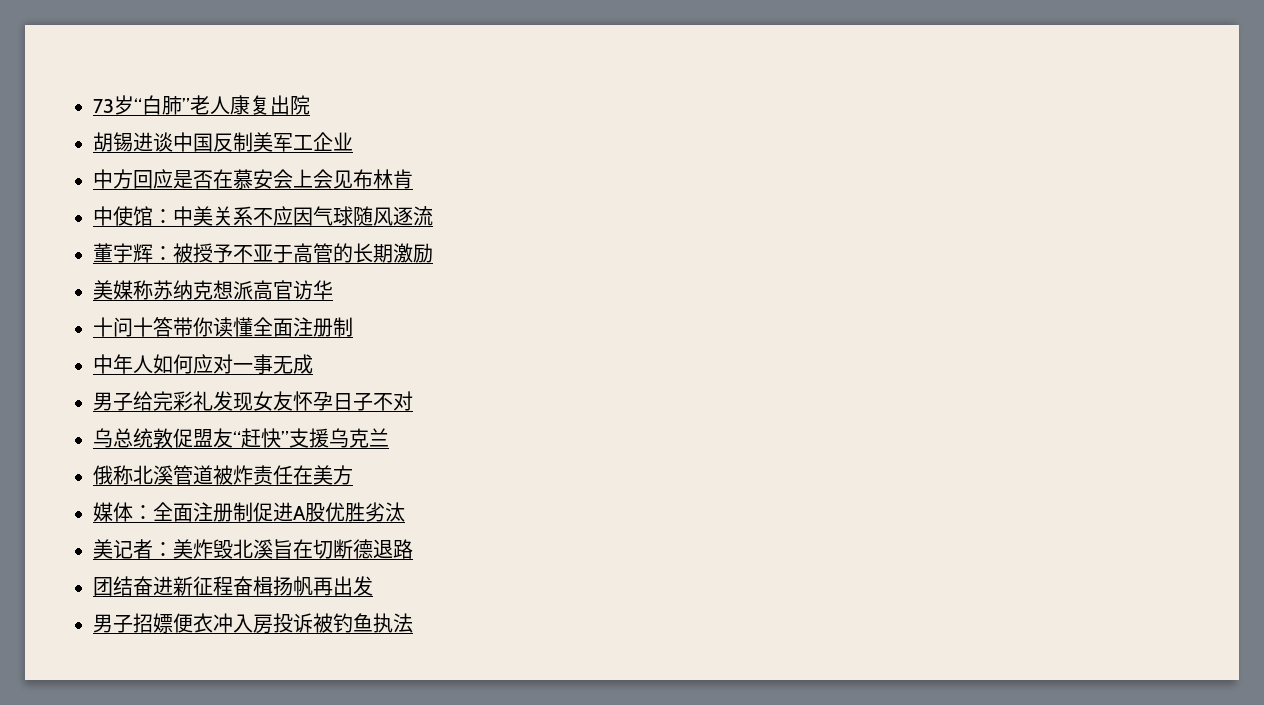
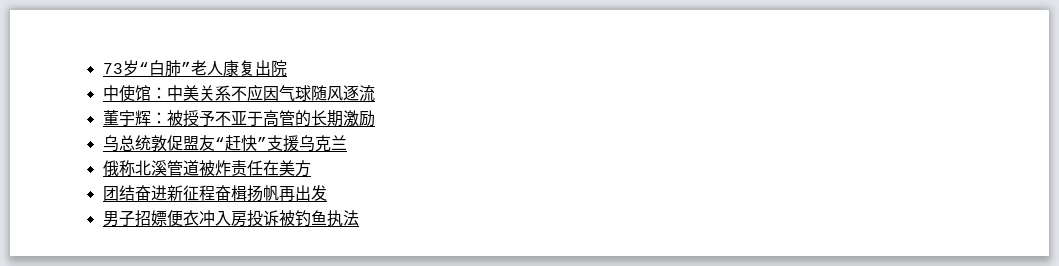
- 胡锡进谈中国反制美军工企业
- 中方回应是否在慕安会上会见布林肯
- 美媒称苏纳克想派高官访华
- 十问十答带你读懂全面注册制
- 中年人如何应对一事无成
- 男子给完彩礼发现女友怀孕日子不对
- 媒体：全面注册制促进A股优胜劣汰
- 美记者：美炸毁北溪旨在切断德退路

